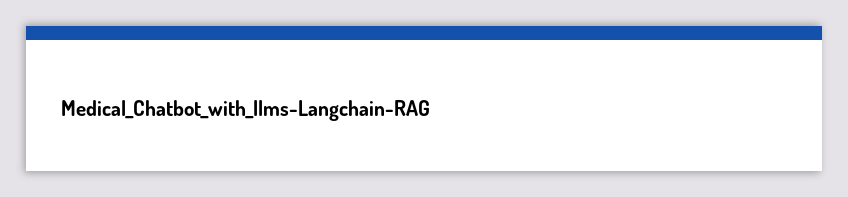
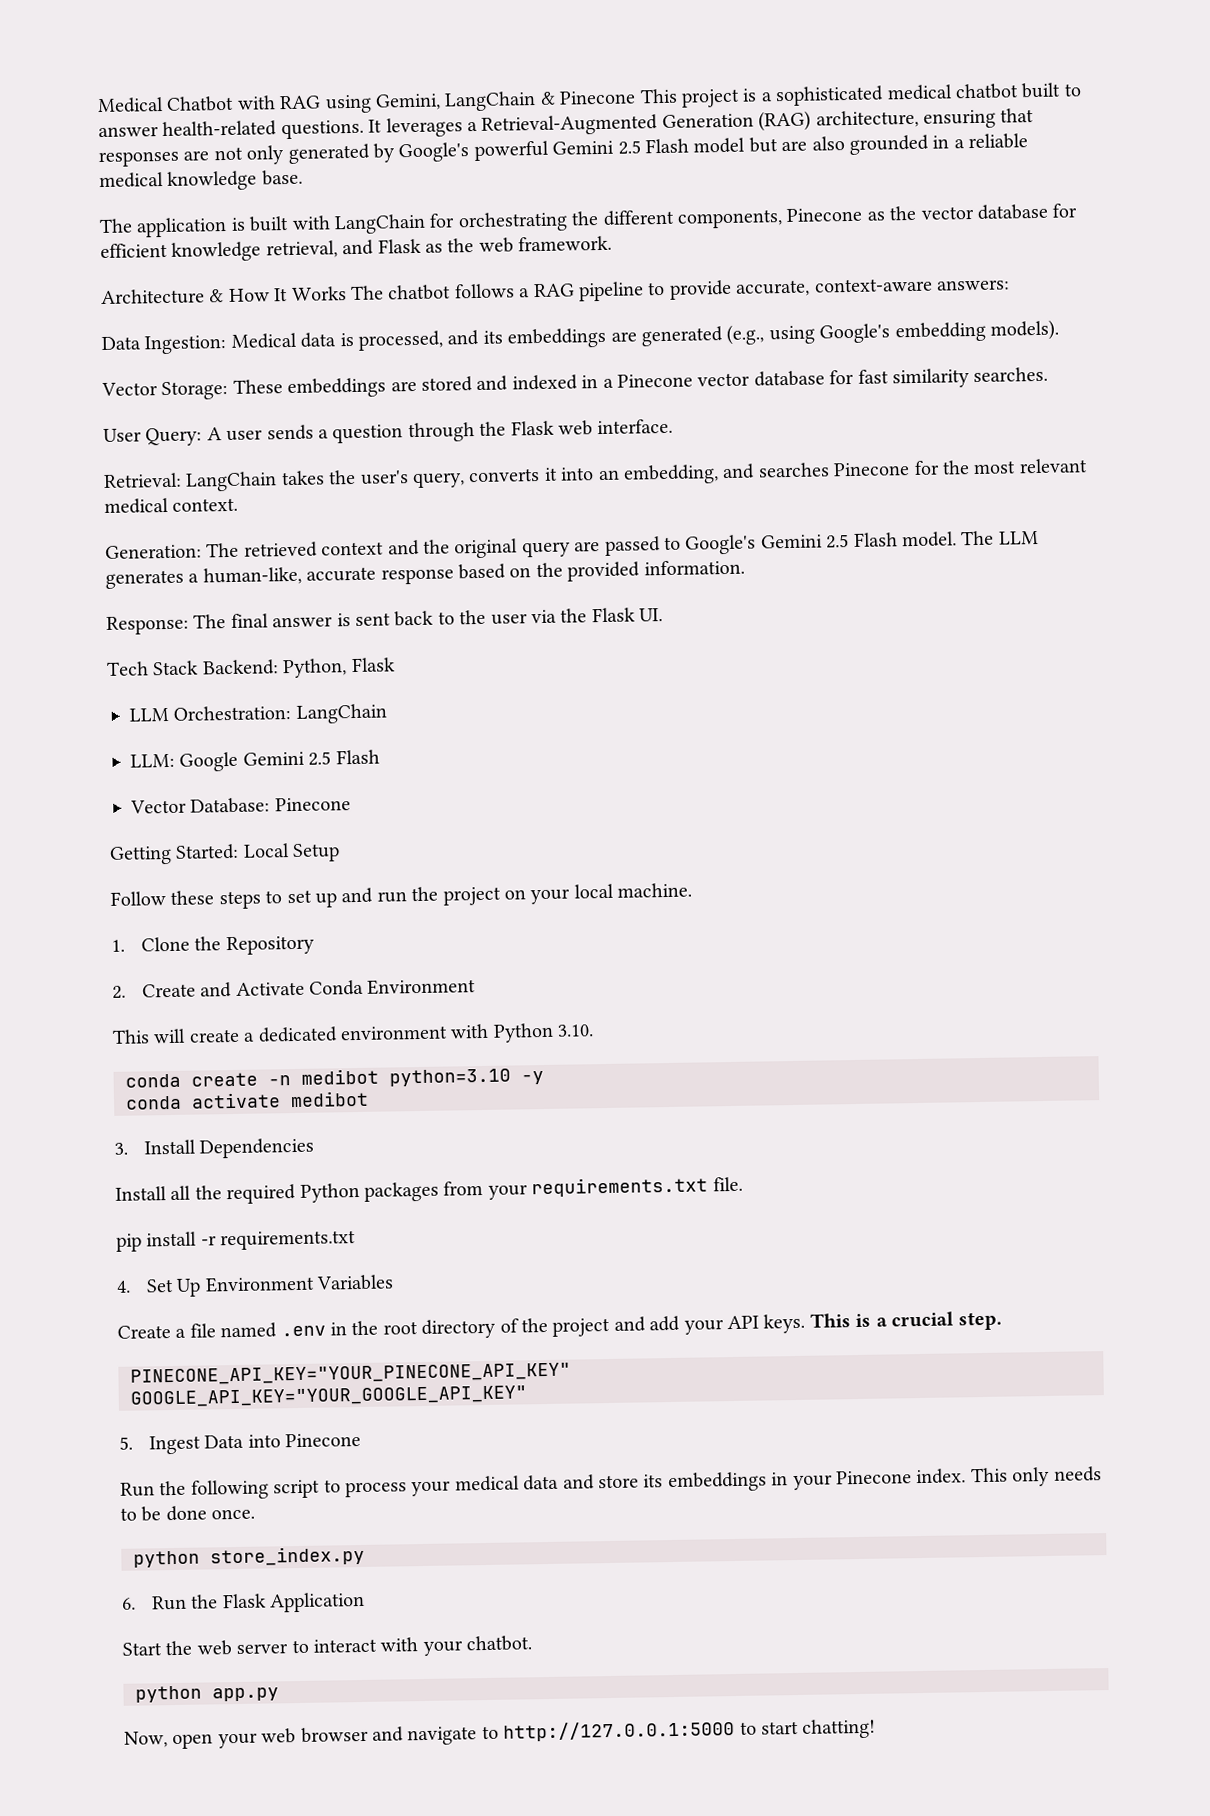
- Medical_Chatbot_with_llms-Langchain-RAG
+ Medical Chatbot with RAG using Gemini, LangChain & Pinecone This project is a sophisticated medical chatbot built to answer health-related questions. It leverages a Retrieval-Augmented Generation (RAG) architecture, ensuring that responses are not only generated by Google's powerful Gemini 2.5 Flash model but are also grounded in a reliable medical knowledge base.
+ The application is built with LangChain for orchestrating the different components, Pinecone as the vector database for efficient knowledge retrieval, and Flask as the web framework.
+ Architecture & How It Works The chatbot follows a RAG pipeline to provide accurate, context-aware answers:
+ Data Ingestion: Medical data is processed, and its embeddings are generated (e.g., using Google's embedding models).
+ Vector Storage: These embeddings are stored and indexed in a Pinecone vector database for fast similarity searches.
+ User Query: A user sends a question through the Flask web interface.
+ Retrieval: LangChain takes the user's query, converts it into an embedding, and searches Pinecone for the most relevant medical context.
+ Generation: The retrieved context and the original query are passed to Google's Gemini 2.5 Flash model. The LLM generates a human-like, accurate response based on the provided information.
+ Response: The final answer is sent back to the user via the Flask UI.
+ Tech Stack Backend: Python, Flask
+ LLM Orchestration: LangChain
+ LLM: Google Gemini 2.5 Flash
+ Vector Database: Pinecone
+ Getting Started: Local Setup
+ Follow these steps to set up and run the project on your local machine.
+ 1. Clone the Repository
+ 2. Create and Activate Conda Environment
+ This will create a dedicated environment with Python 3.10.
+ conda create -n medibot python=3.10 -y
+ conda activate medibot
+ 3. Install Dependencies
+ Install all the required Python packages from your requirements.txt file.
+ pip install -r requirements.txt
+ 4. Set Up Environment Variables
+ Create a file named .env in the root directory of the project and add your API keys. This is a crucial step.
+ PINECONE_API_KEY="YOUR_PINECONE_API_KEY"
+ GOOGLE_API_KEY="YOUR_GOOGLE_API_KEY"
+ 5. Ingest Data into Pinecone
+ Run the following script to process your medical data and store its embeddings in your Pinecone index. This only needs to be done once.
+ python store_index.py
+ 6. Run the Flask Application
+ Start the web server to interact with your chatbot.
+ python app.py
+ Now, open your web browser and navigate to http://127.0.0.1:5000 to start chatting!

